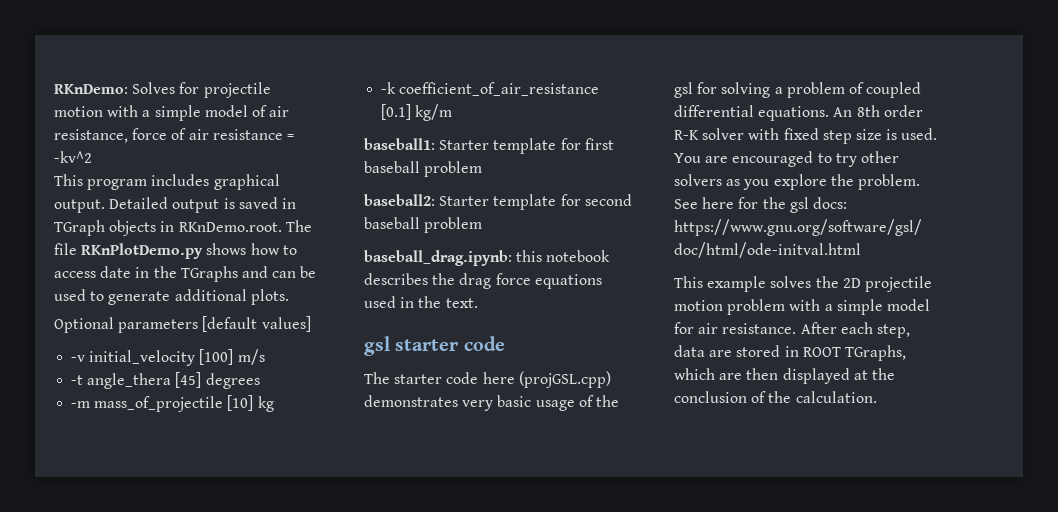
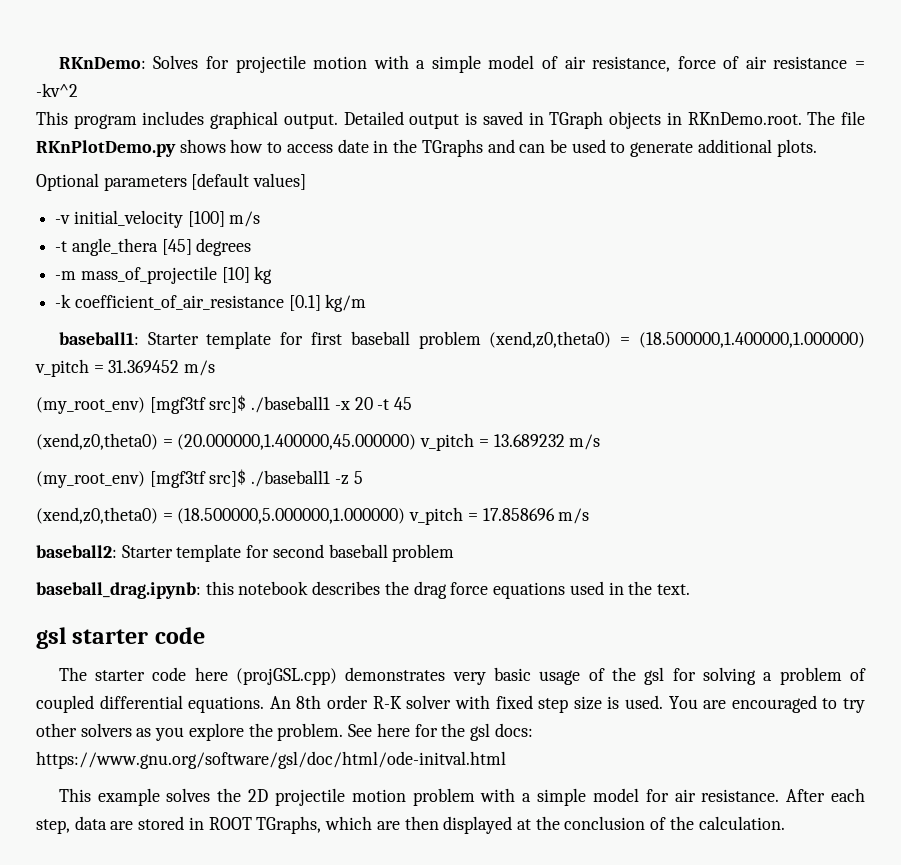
- baseball1: Starter template for first baseball problem
+ baseball1: Starter template for first baseball problem (xend,z0,theta0) = (18.500000,1.400000,1.000000) v_pitch = 31.369452 m/s
+ (my_root_env) [mgf3tf src]$ ./baseball1 -x 20 -t 45
+ (xend,z0,theta0) = (20.000000,1.400000,45.000000) v_pitch = 13.689232 m/s
+ (my_root_env) [mgf3tf src]$ ./baseball1 -z 5
+ (xend,z0,theta0) = (18.500000,5.000000,1.000000) v_pitch = 17.858696 m/s

